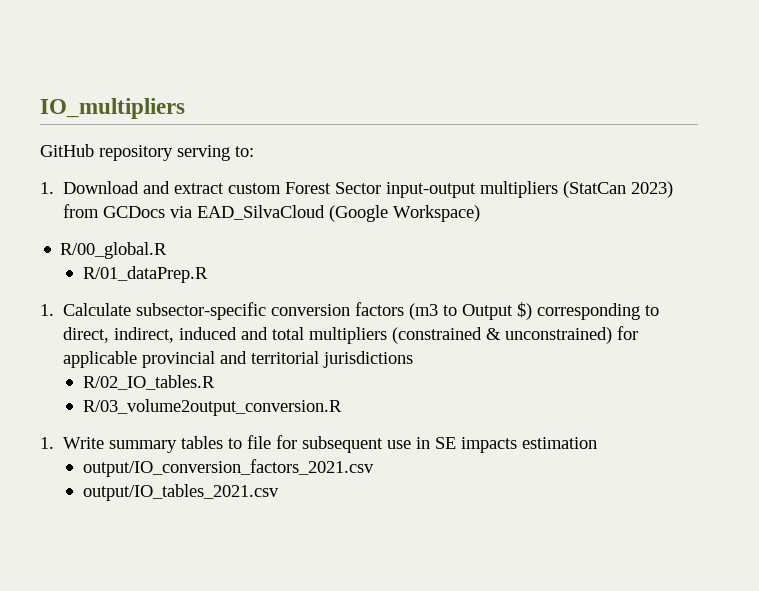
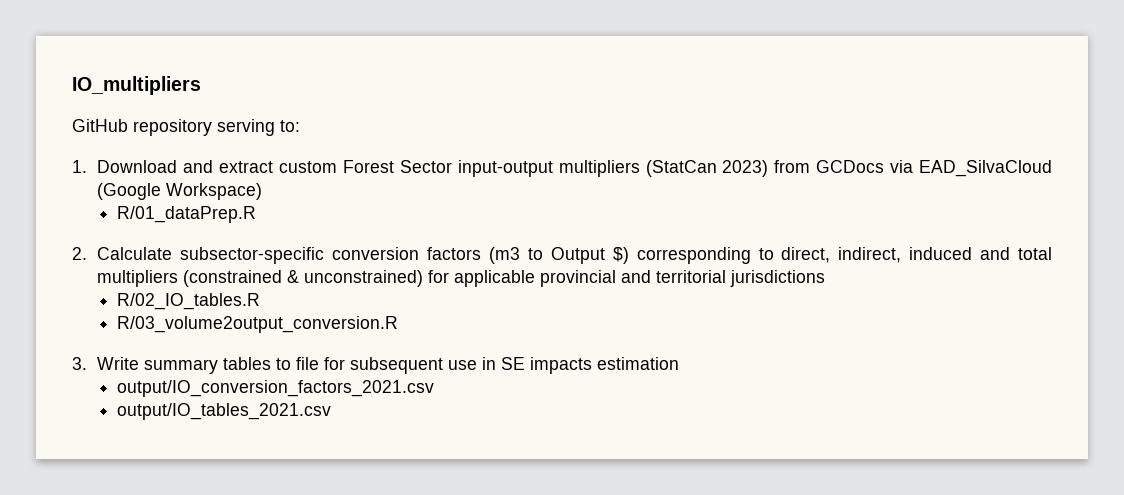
- R/00_global.R
- 1. Calculate subsector-specific conversion factors (m3 to Output $) corresponding to direct, indirect, induced and total multipliers (constrained & unconstrained) for applicable provincial and territorial jurisdictions
+ 2. Calculate subsector-specific conversion factors (m3 to Output $) corresponding to direct, indirect, induced and total multipliers (constrained & unconstrained) for applicable provincial and territorial jurisdictions
- 1. Write summary tables to file for subsequent use in SE impacts estimation
+ 3. Write summary tables to file for subsequent use in SE impacts estimation

